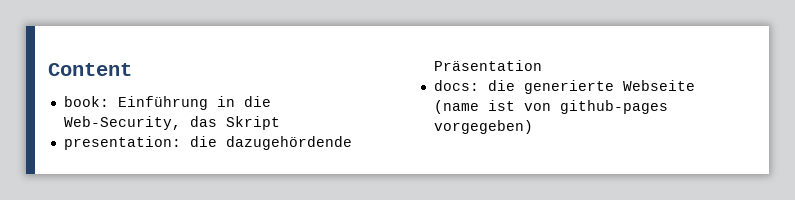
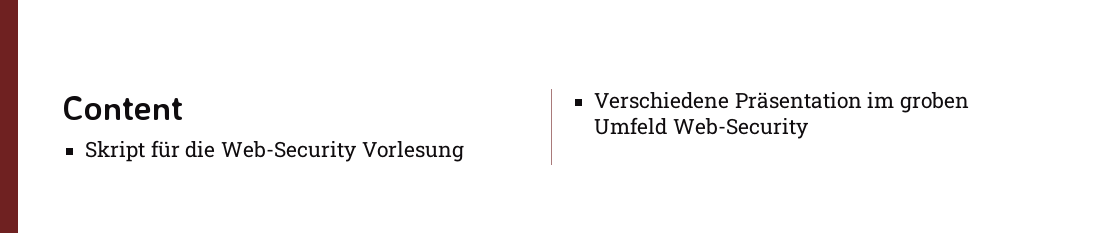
- book: Einführung in die Web-Security, das Skript
- presentation: die dazugehördende Präsentation
- docs: die generierte Webseite (name ist von github-pages vorgegeben)
+ Skript für die Web-Security Vorlesung
+ Verschiedene Präsentation im groben Umfeld Web-Security

